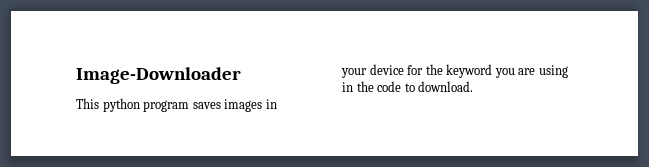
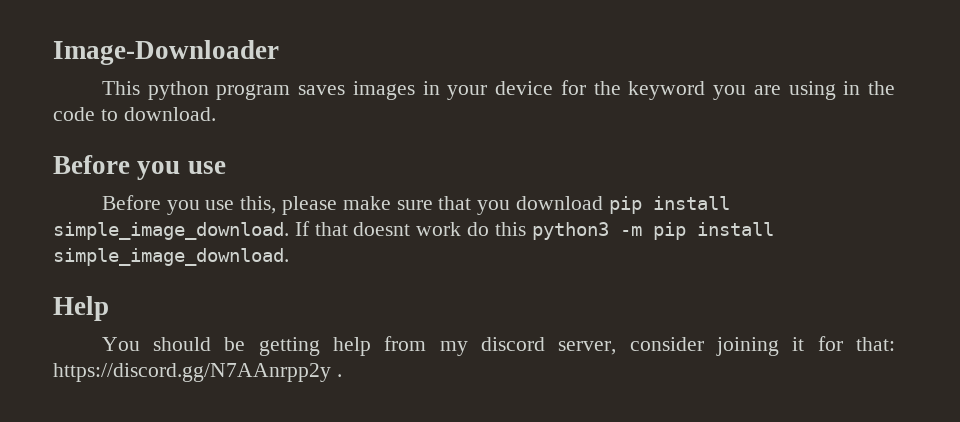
  This python program saves images in your device for the keyword you are using in the code to download.
+ Before you use
+ Before you use this, please make sure that you download pip install simple_image_download. If that doesnt work do this python3 -m pip install simple_image_download.
+ Help
+ You should be getting help from my discord server, consider joining it for that: https://discord.gg/N7AAnrpp2y .

